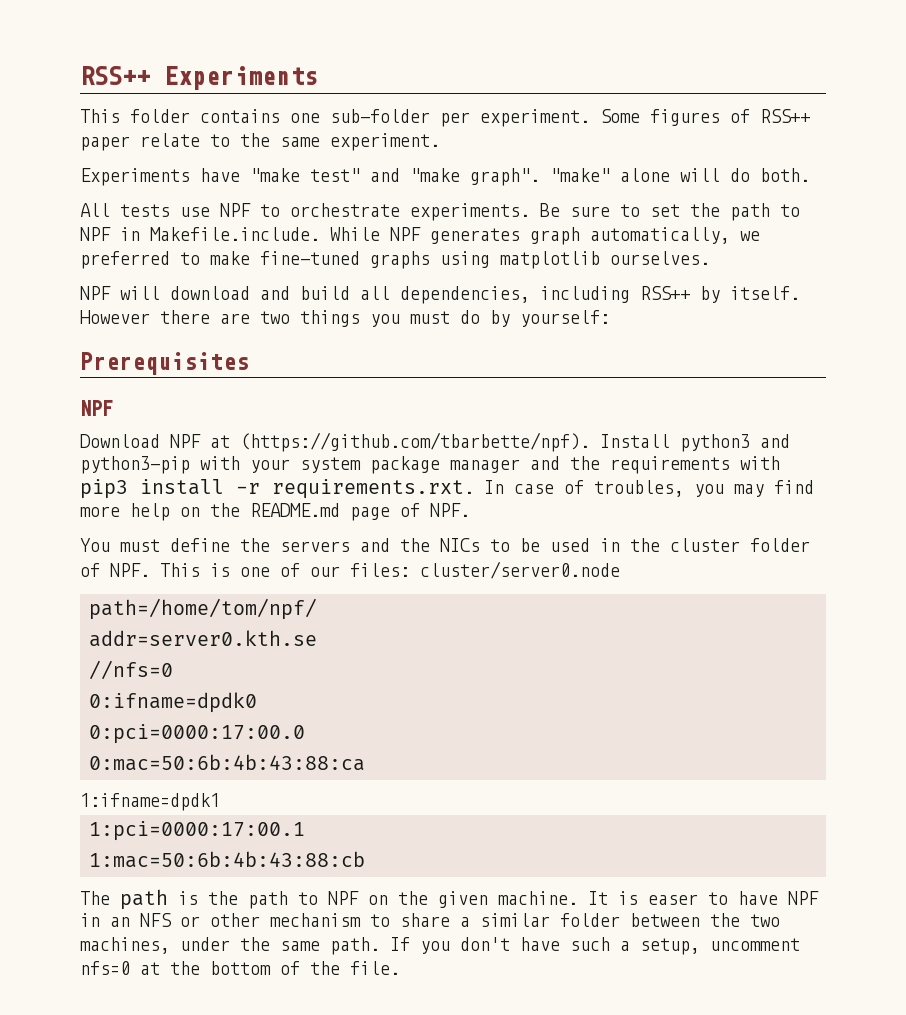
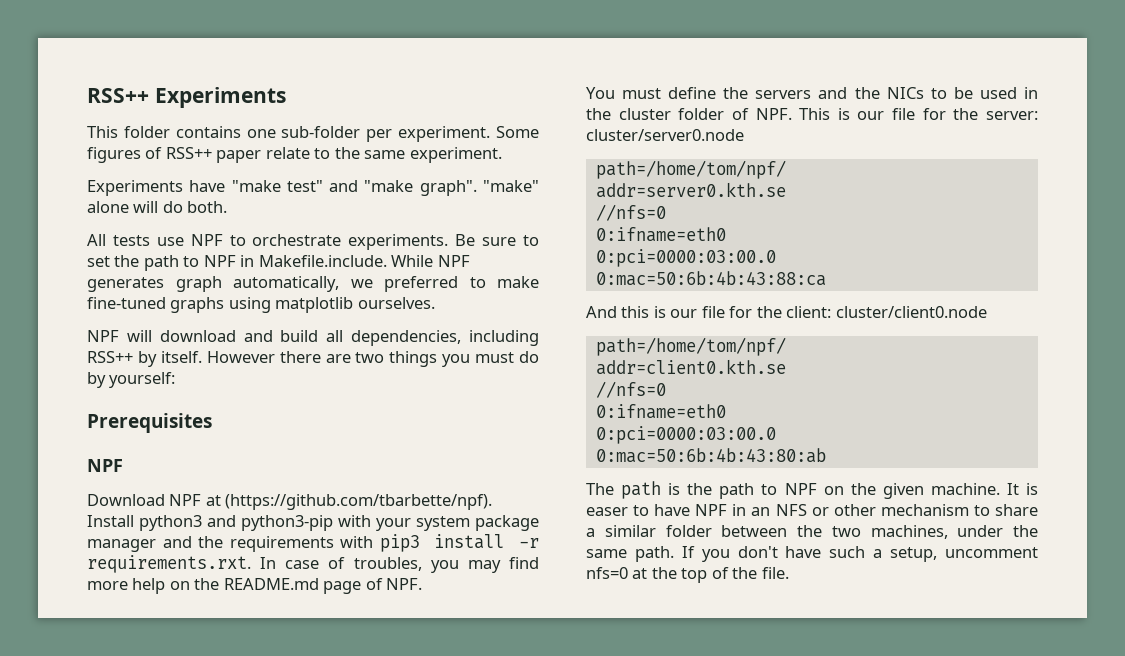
- You must define the servers and the NICs to be used in the cluster folder of NPF. This is one of our files: cluster/server0.node
+ You must define the servers and the NICs to be used in the cluster folder of NPF. This is our file for the server: cluster/server0.node
  addr=server0.kth.se
  //nfs=0
- 0:ifname=dpdk0
- 0:pci=0000:17:00.0
+ 0:ifname=eth0
+ 0:pci=0000:03:00.0
- 1:ifname=dpdk1
- 1:pci=0000:17:00.1
- 1:mac=50:6b:4b:43:88:cb
+ And this is our file for the client: cluster/client0.node
+ path=/home/tom/npf/
+ addr=client0.kth.se
+ //nfs=0
+ 0:ifname=eth0
+ 0:pci=0000:03:00.0
+ 0:mac=50:6b:4b:43:80:ab
- If you don't have such a setup, uncomment nfs=0 at the bottom of the file.
+ If you don't have such a setup, uncomment nfs=0 at the top of the file.

